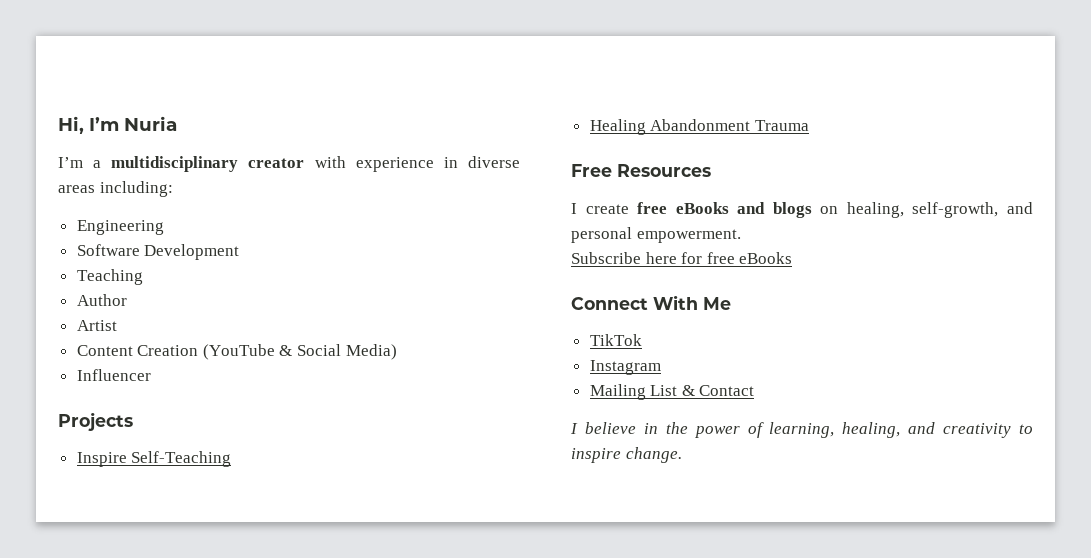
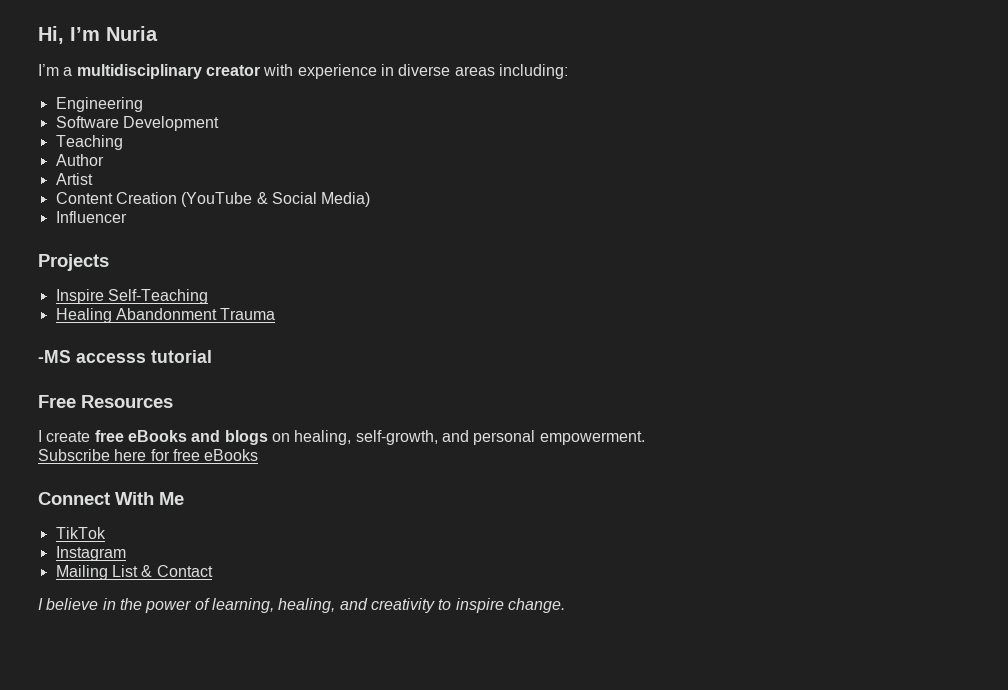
+ -MS accesss tutorial

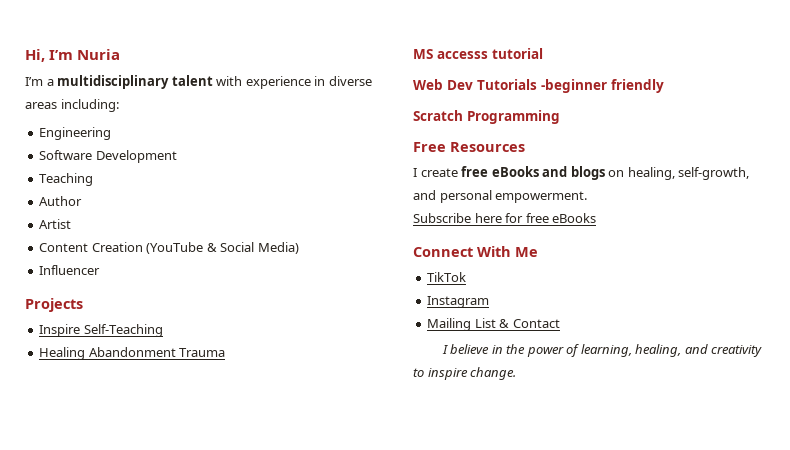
- I’m a multidisciplinary creator with experience in diverse areas including:
+ I’m a multidisciplinary talent with experience in diverse areas including:
- -MS accesss tutorial
+ MS accesss tutorial
+ Web Dev Tutorials -beginner friendly
+ Scratch Programming

